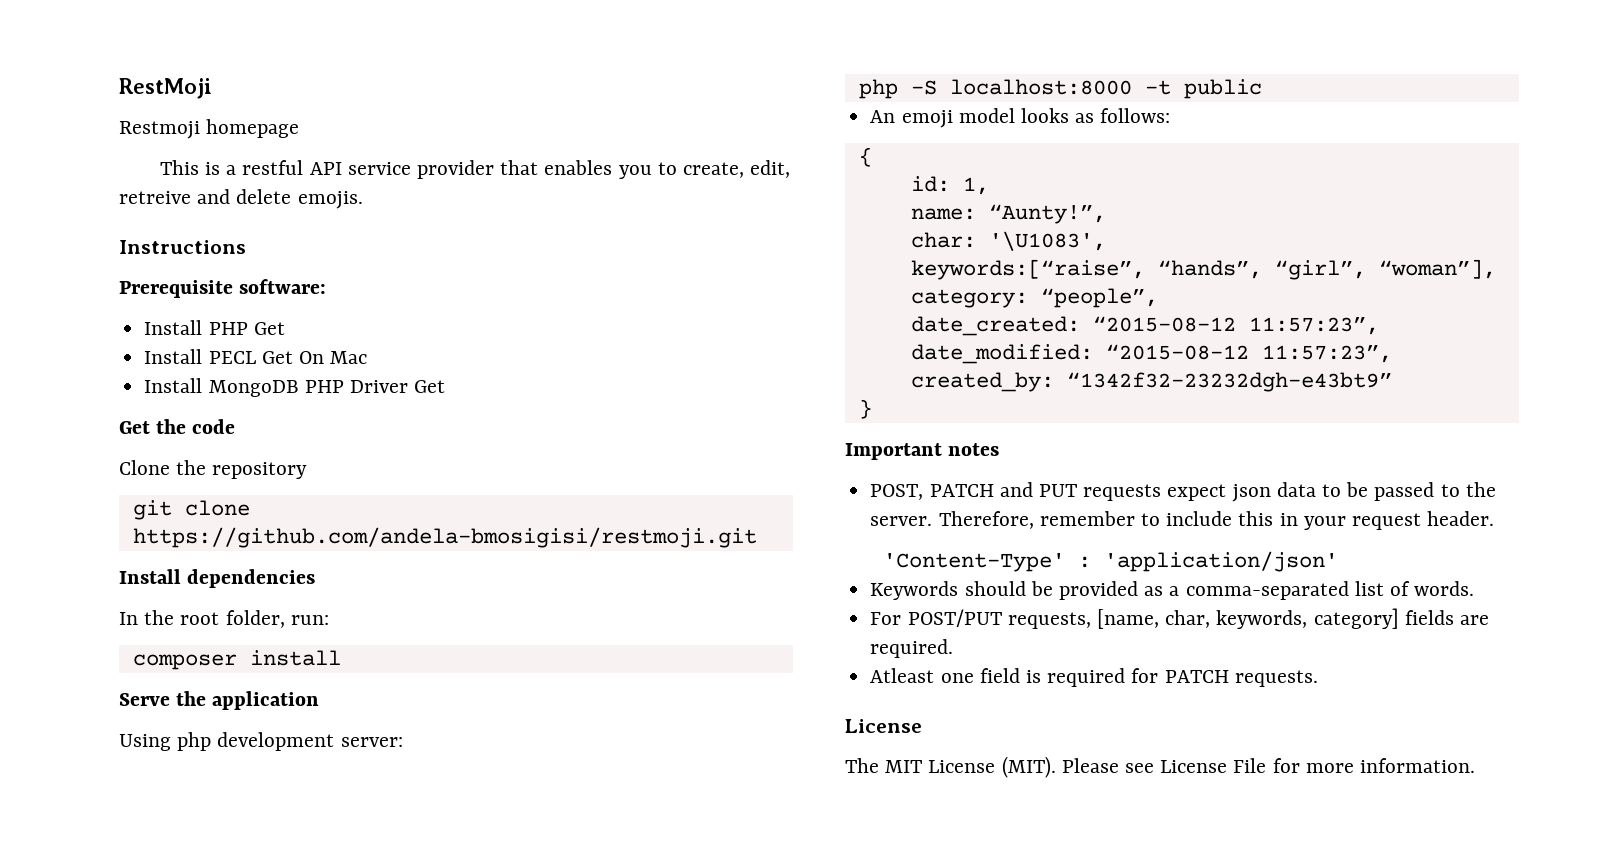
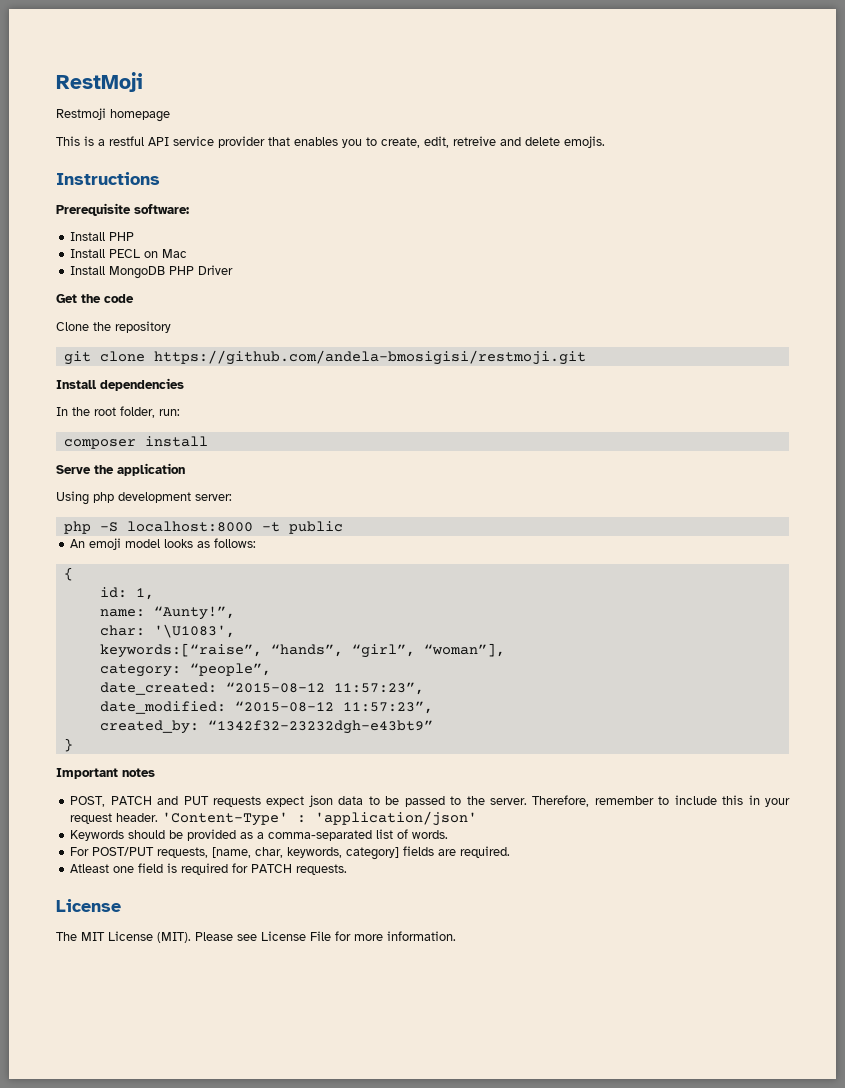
- Install PHP Get
+ Install PHP
- Install PECL Get On Mac
+ Install PECL on Mac
- Install MongoDB PHP Driver Get
+ Install MongoDB PHP Driver
- Therefore, remember to include this in your request header.
- 'Content-Type' : 'application/json'
+ Therefore, remember to include this in your request header. 'Content-Type' : 'application/json'

